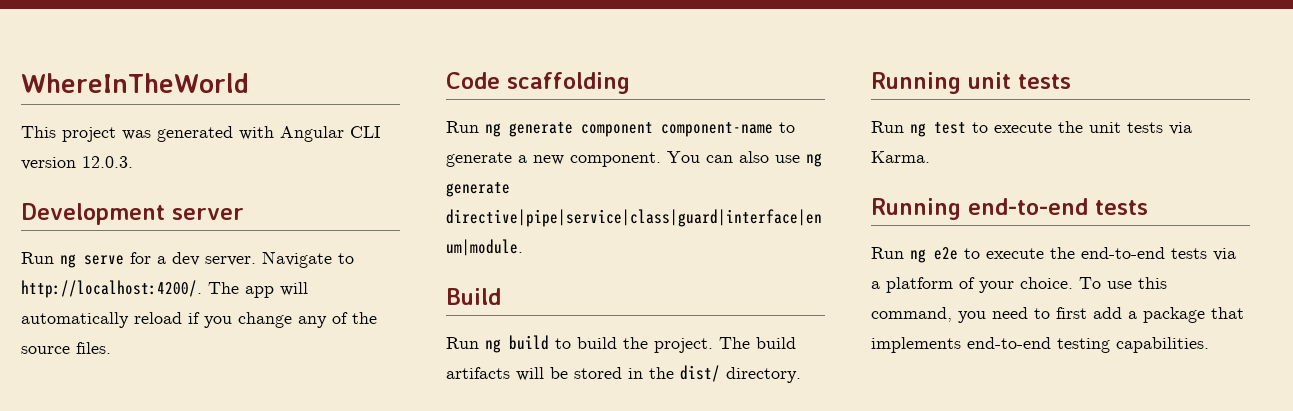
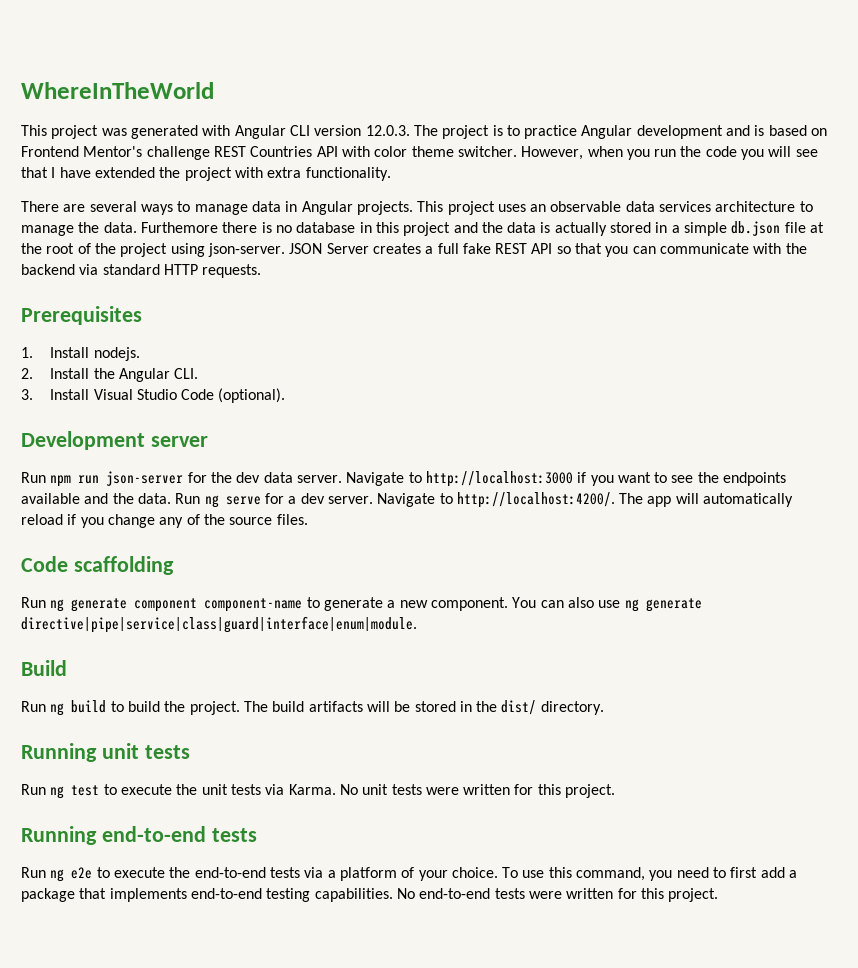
- This project was generated with Angular CLI version 12.0.3.
+ This project was generated with Angular CLI version 12.0.3. The project is to practice Angular development and is based on Frontend Mentor's challenge REST Countries API with color theme switcher. However, when you run the code you will see that I have extended the project with extra functionality.
+ There are several ways to manage data in Angular projects. This project uses an observable data services architecture to manage the data. Furthemore there is no database in this project and the data is actually stored in a simple db.json file at the root of the project using json-server. JSON Server creates a full fake REST API so that you can communicate with the backend via standard HTTP requests.
+ Prerequisites
+ 1. Install nodejs.
+ 2. Install the Angular CLI.
+ 3. Install Visual Studio Code (optional).
  Development server
- Run ng serve for a dev server.
+ Run npm run json-server for the dev data server. Navigate to http://localhost:3000 if you want to see the endpoints available and the data. Run ng serve for a dev server.
+ No unit tests were written for this project.
+ No end-to-end tests were written for this project.

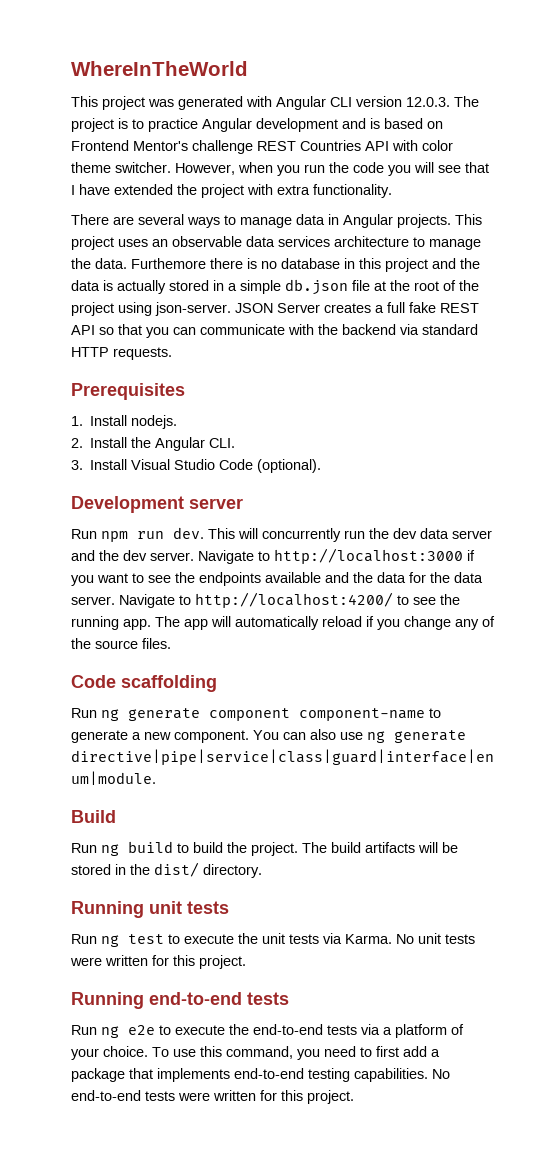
- Run npm run json-server for the dev data server.
+ Run npm run dev. This will concurrently run the dev data server and the dev server.
- Navigate to http://localhost:3000 if you want to see the endpoints available and the data. Run ng serve for a dev server. Navigate to http://localhost:4200/.
+ Navigate to http://localhost:3000 if you want to see the endpoints available and the data for the data server. Navigate to http://localhost:4200/ to see the running app.

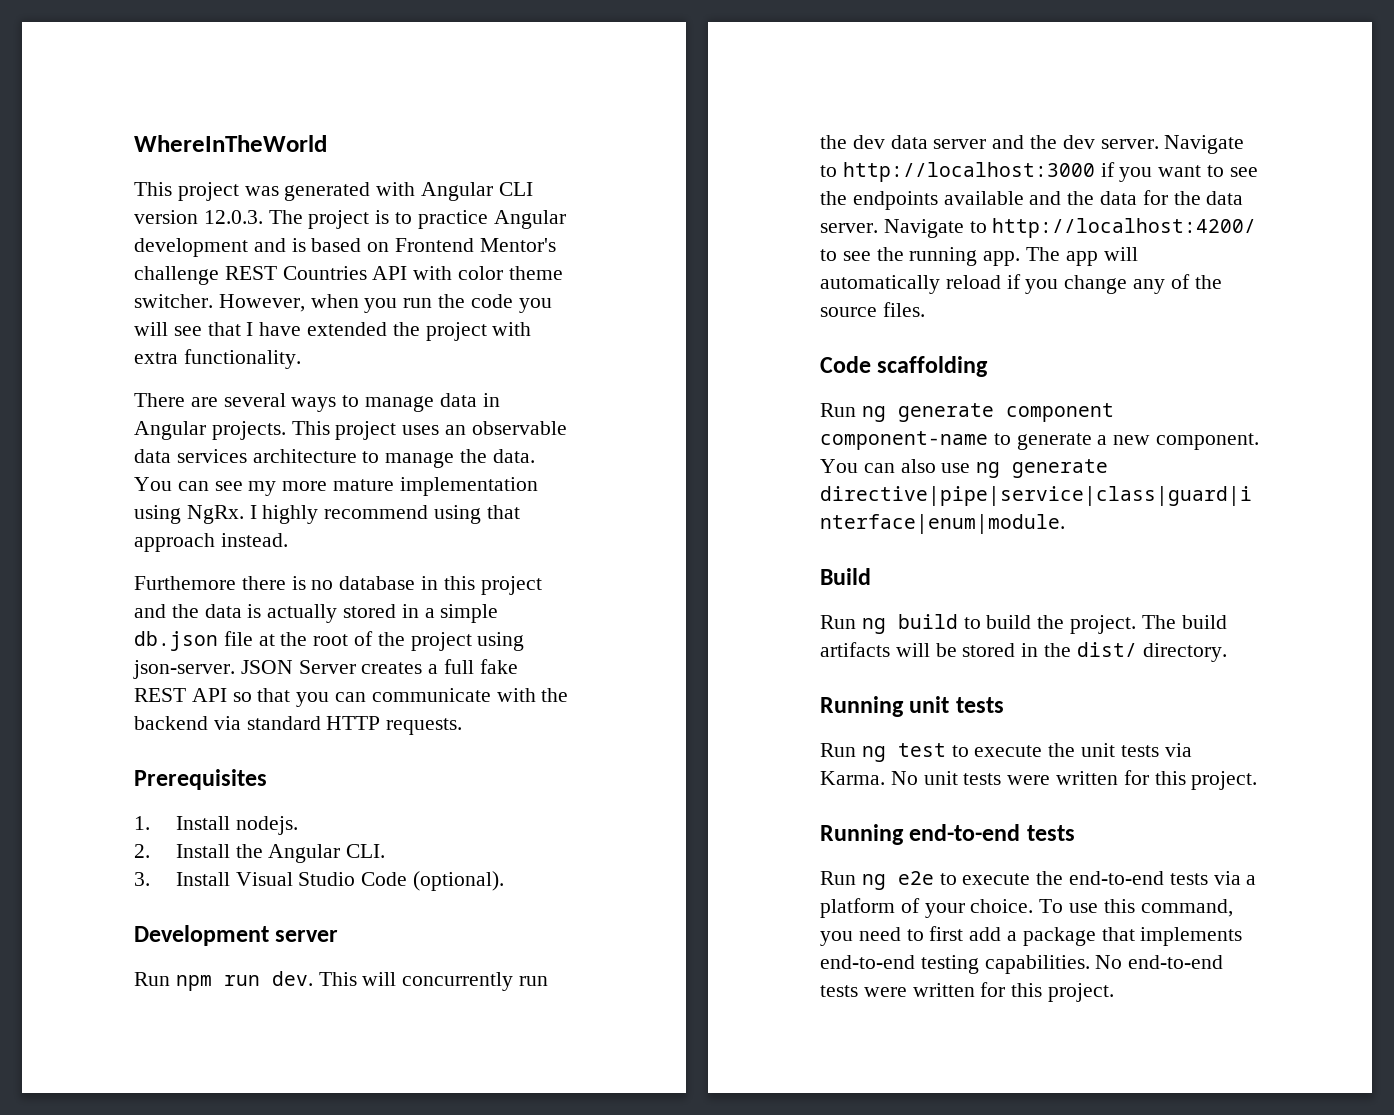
- This project uses an observable data services architecture to manage the data. Furthemore there is no database in this project and the data is actually stored in a simple db.json file at the root of the project using json-server.
+ This project uses an observable data services architecture to manage the data. You can see my more mature implementation using NgRx. I highly recommend using that approach instead.
+ Furthemore there is no database in this project and the data is actually stored in a simple db.json file at the root of the project using json-server.

